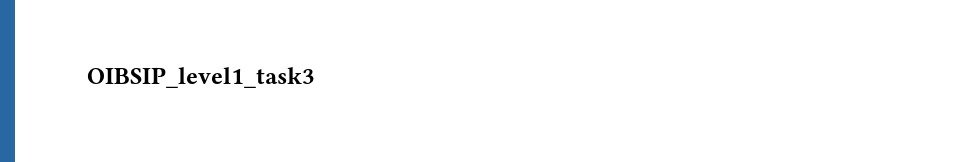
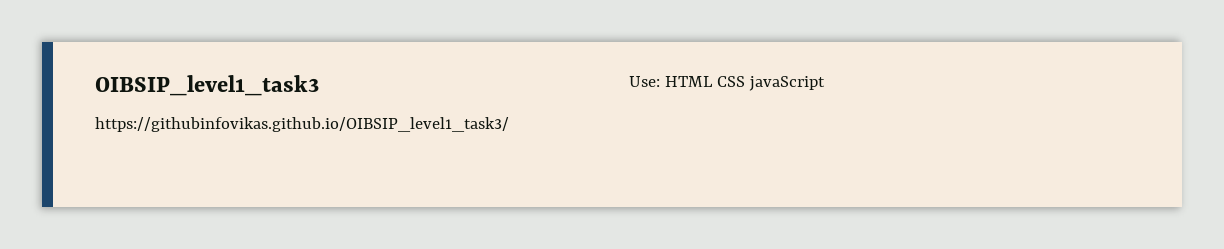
+ https://githubinfovikas.github.io/OIBSIP_level1_task3/
+ Use: HTML CSS javaScript

